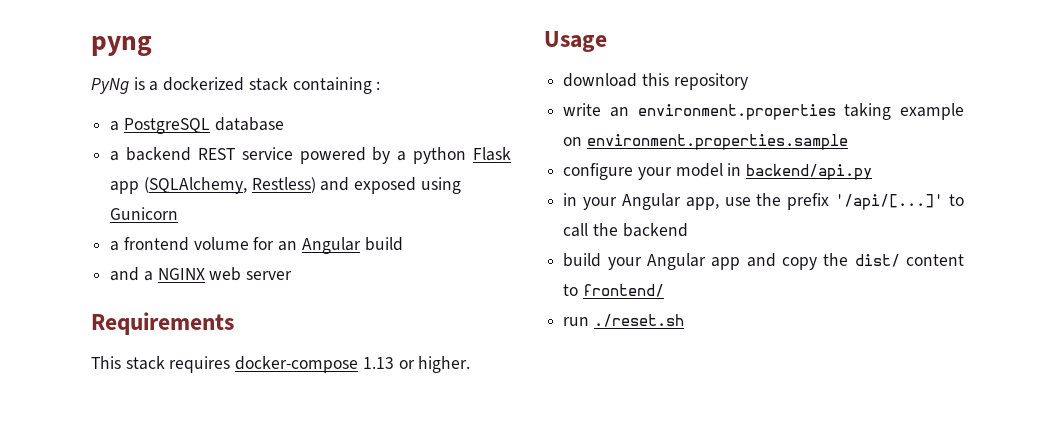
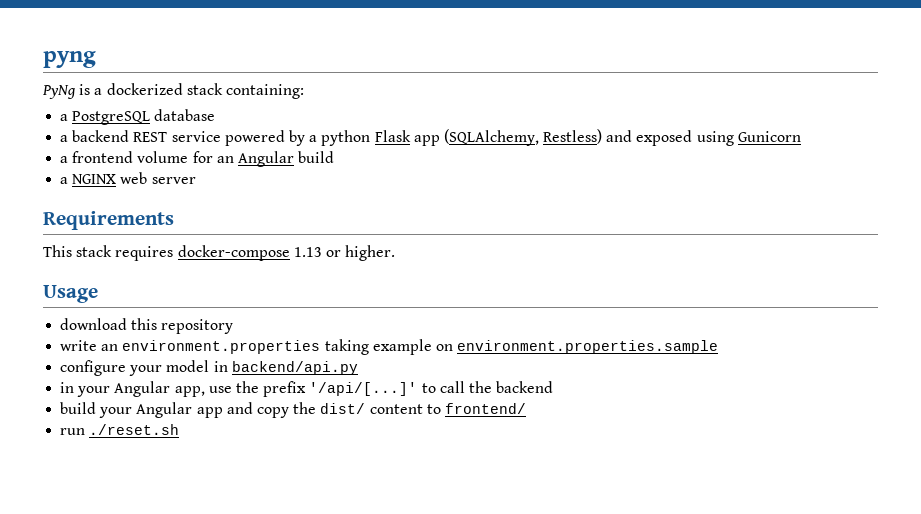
- PyNg is a dockerized stack containing :
+ PyNg is a dockerized stack containing:
- and a NGINX web server
+ a NGINX web server

